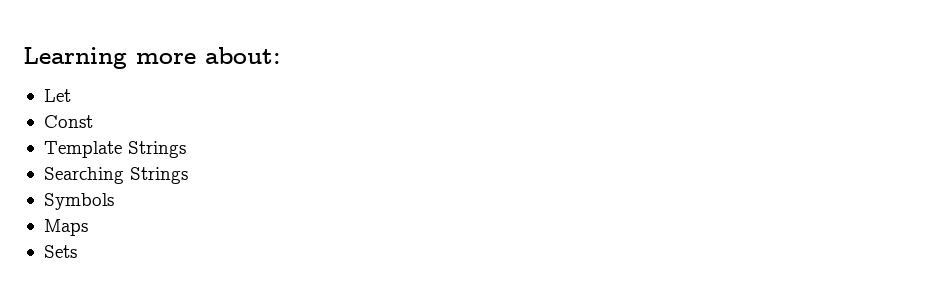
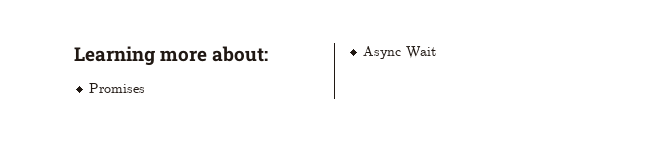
- Let
- Const
- Template Strings
- Searching Strings
- Symbols
- Maps
- Sets
+ Promises
+ Async Wait

